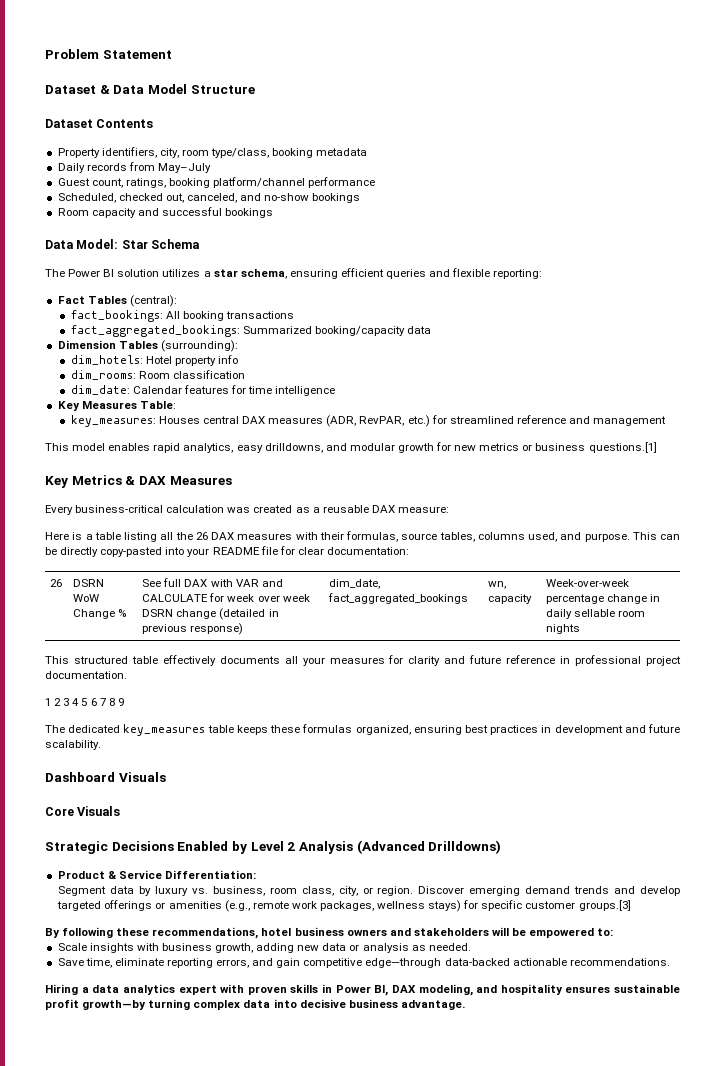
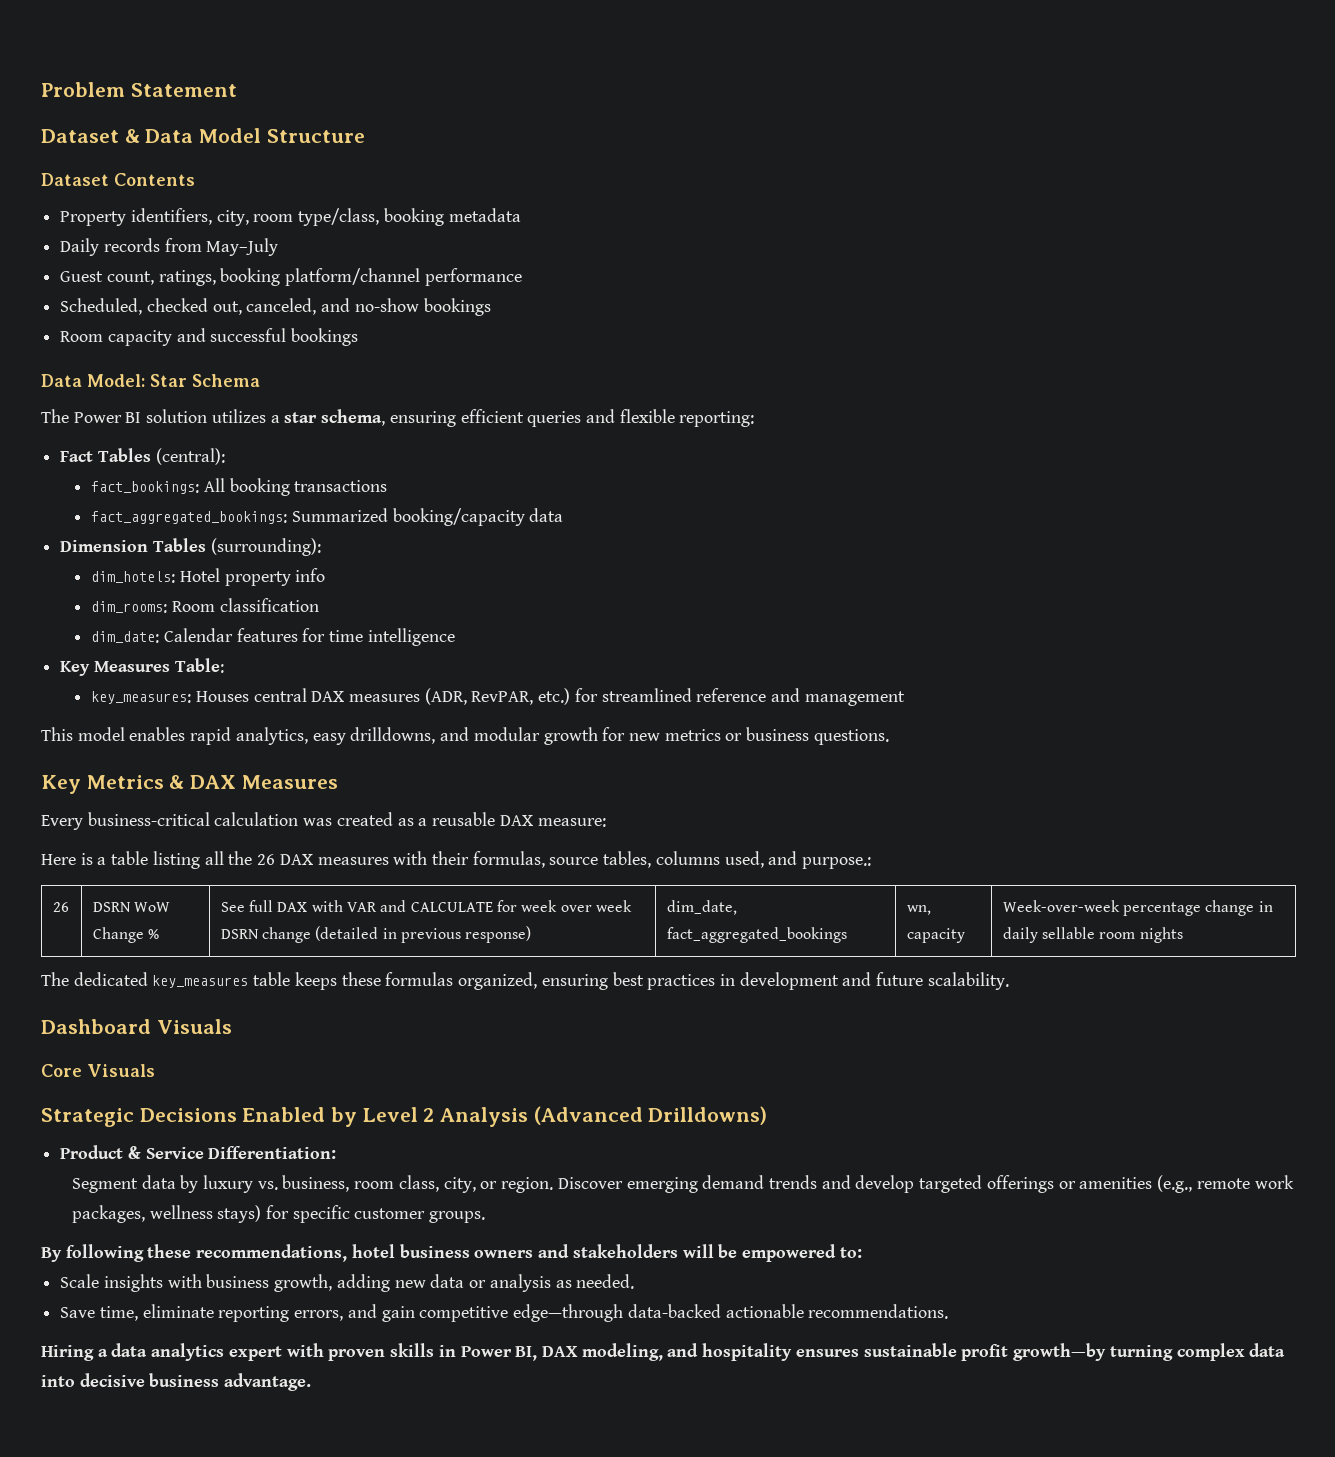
- This model enables rapid analytics, easy drilldowns, and modular growth for new metrics or business questions.[1]
+ This model enables rapid analytics, easy drilldowns, and modular growth for new metrics or business questions.
- Here is a table listing all the 26 DAX measures with their formulas, source tables, columns used, and purpose. This can be directly copy-pasted into your README file for clear documentation:
+ Here is a table listing all the 26 DAX measures with their formulas, source tables, columns used, and purpose.:
- This structured table effectively documents all your measures for clarity and future reference in professional project documentation.
- 1 2 3 4 5 6 7 8 9
- Discover emerging demand trends and develop targeted offerings or amenities (e.g., remote work packages, wellness stays) for specific customer groups.[3]
+ Discover emerging demand trends and develop targeted offerings or amenities (e.g., remote work packages, wellness stays) for specific customer groups.

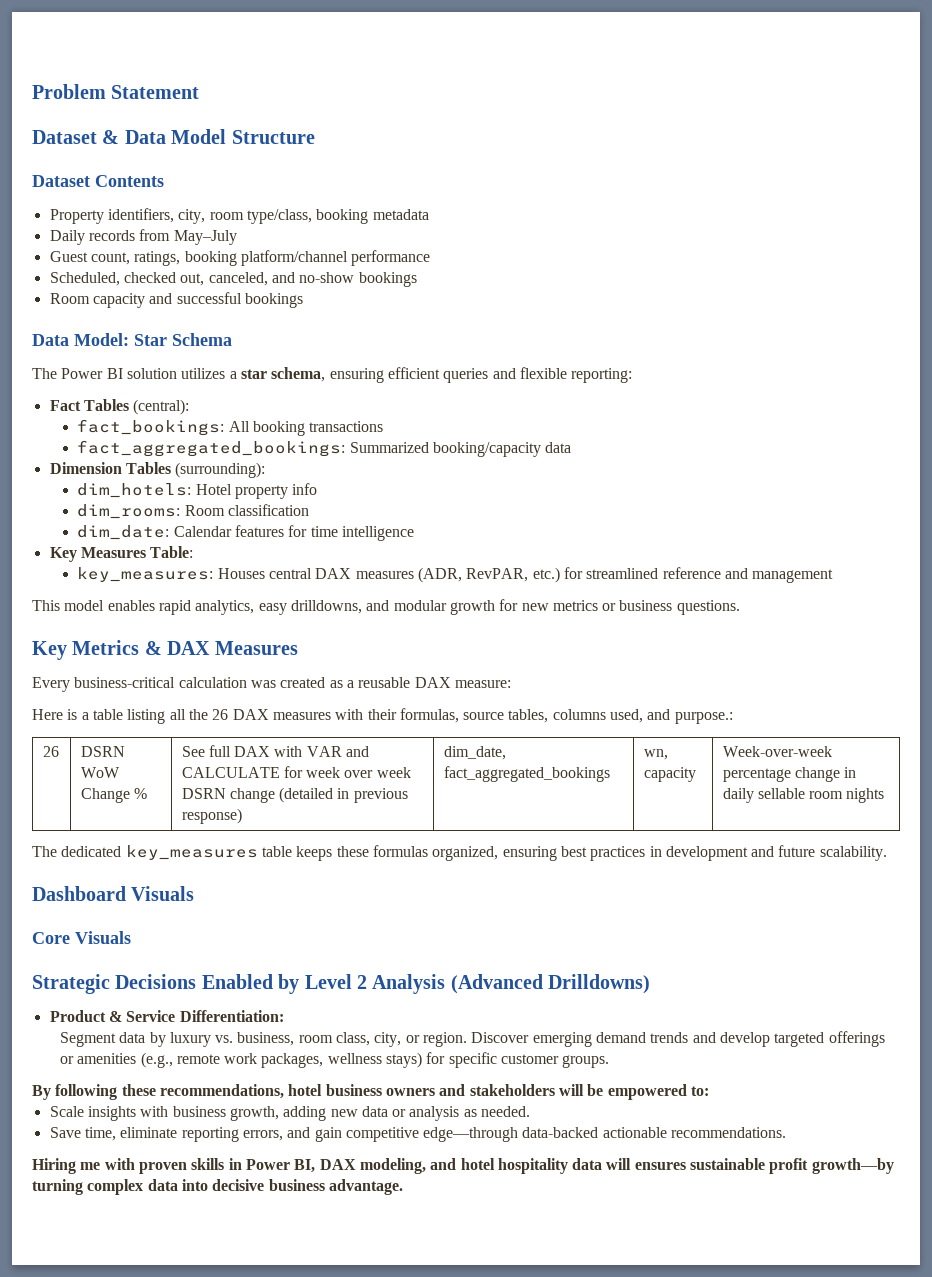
- Hiring a data analytics expert with proven skills in Power BI, DAX modeling, and hospitality ensures sustainable profit growth—by turning complex data into decisive business advantage.
+ Hiring me with proven skills in Power BI, DAX modeling, and hotel hospitality data will ensures sustainable profit growth—by turning complex data into decisive business advantage.

